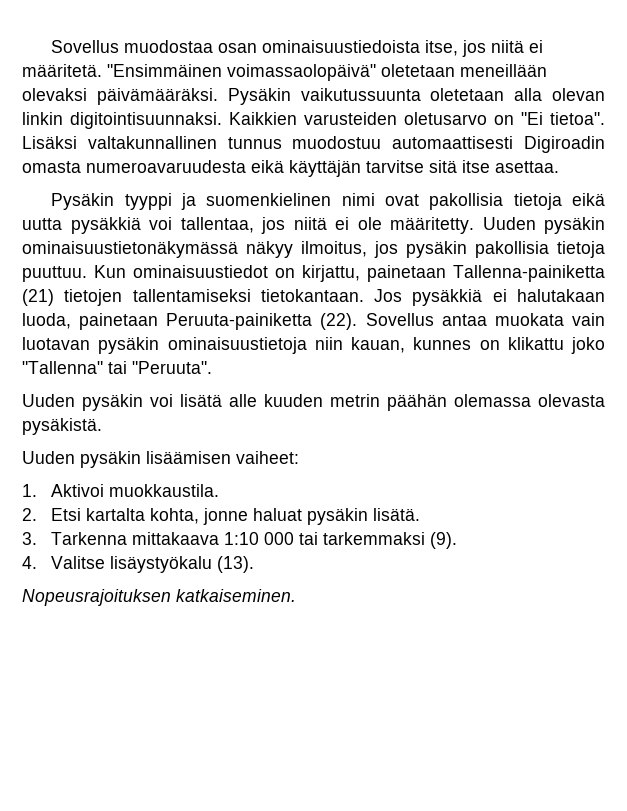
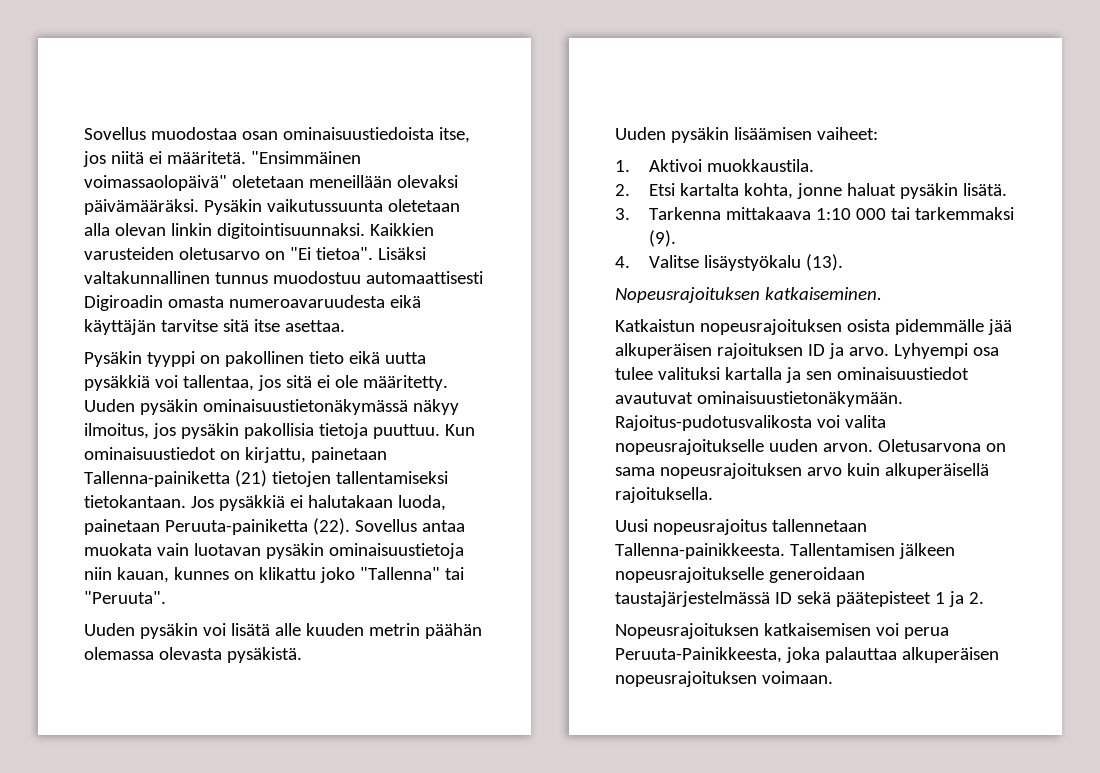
- Pysäkin tyyppi ja suomenkielinen nimi ovat pakollisia tietoja eikä uutta pysäkkiä voi tallentaa, jos niitä ei ole määritetty.
+ Pysäkin tyyppi on pakollinen tieto eikä uutta pysäkkiä voi tallentaa, jos sitä ei ole määritetty.
+ Katkaistun nopeusrajoituksen osista pidemmälle jää alkuperäisen rajoituksen ID ja arvo. Lyhyempi osa tulee valituksi kartalla ja sen ominaisuustiedot avautuvat ominaisuustietonäkymään. Rajoitus-pudotusvalikosta voi valita nopeusrajoitukselle uuden arvon. Oletusarvona on sama nopeusrajoituksen arvo kuin alkuperäisellä rajoituksella.
+ Uusi nopeusrajoitus tallennetaan Tallenna-painikkeesta. Tallentamisen jälkeen nopeusrajoitukselle generoidaan taustajärjestelmässä ID sekä päätepisteet 1 ja 2.
+ Nopeusrajoituksen katkaisemisen voi perua Peruuta-Painikkeesta, joka palauttaa alkuperäisen nopeusrajoituksen voimaan.

